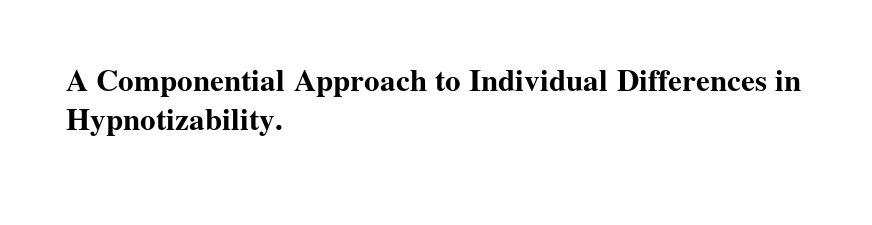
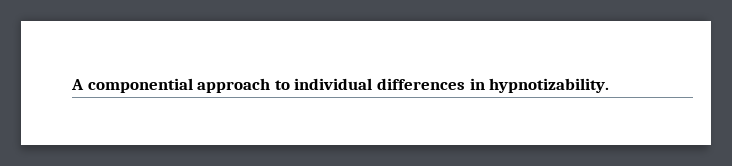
- A Componential Approach to Individual Differences in Hypnotizability.
+ A componential approach to individual differences in hypnotizability.

